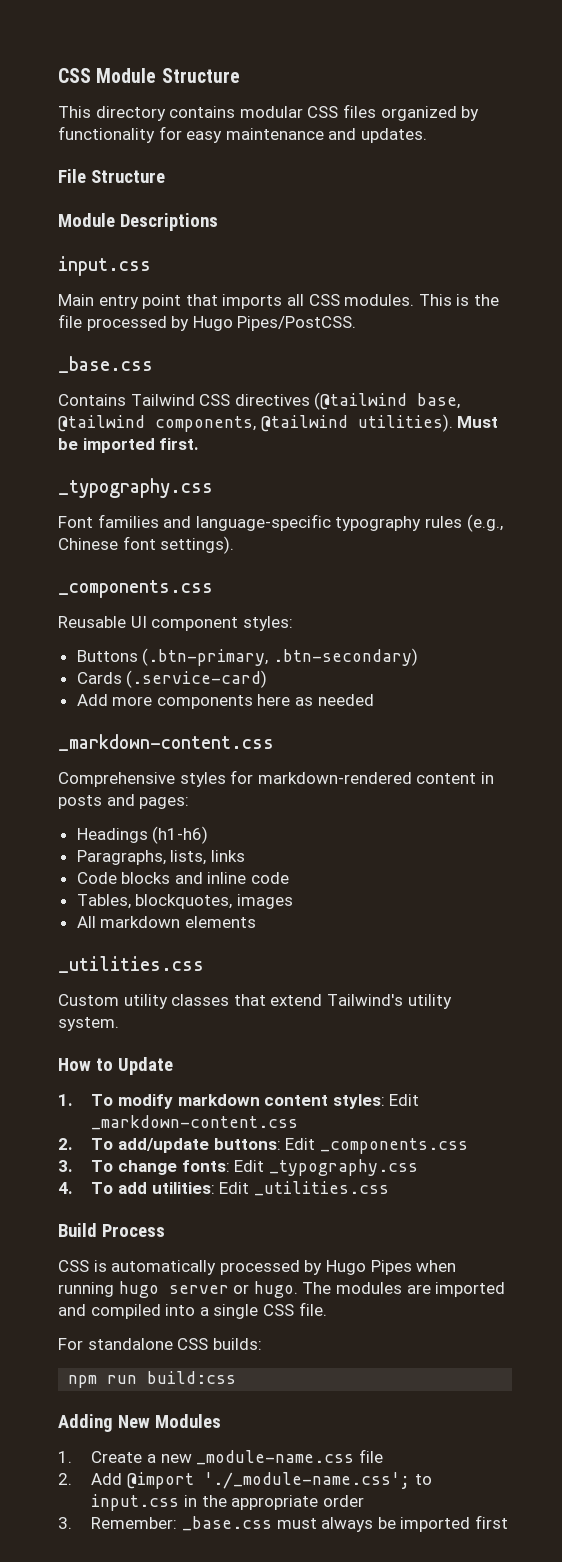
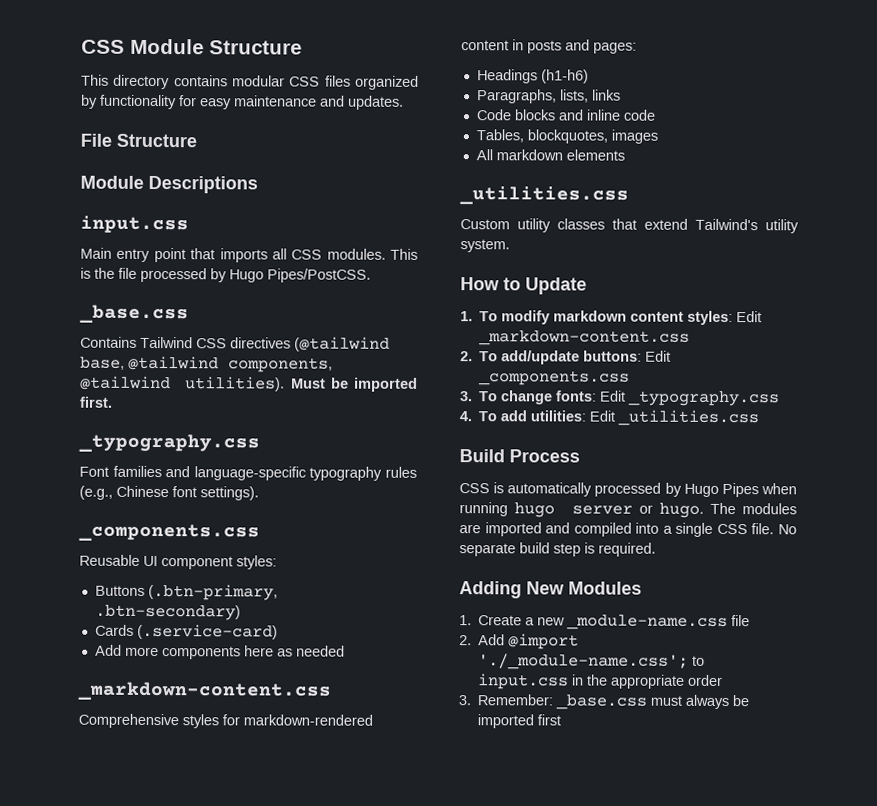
- The modules are imported and compiled into a single CSS file.
- For standalone CSS builds:
- npm run build:css
+ The modules are imported and compiled into a single CSS file. No separate build step is required.

